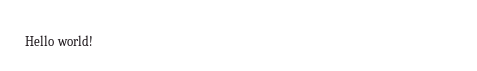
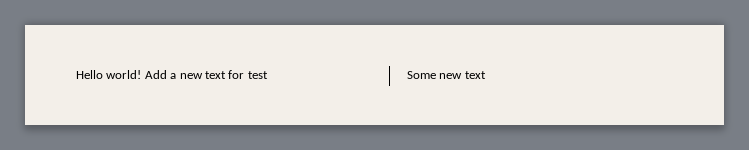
+ Add a new text for test
+ Some new text

